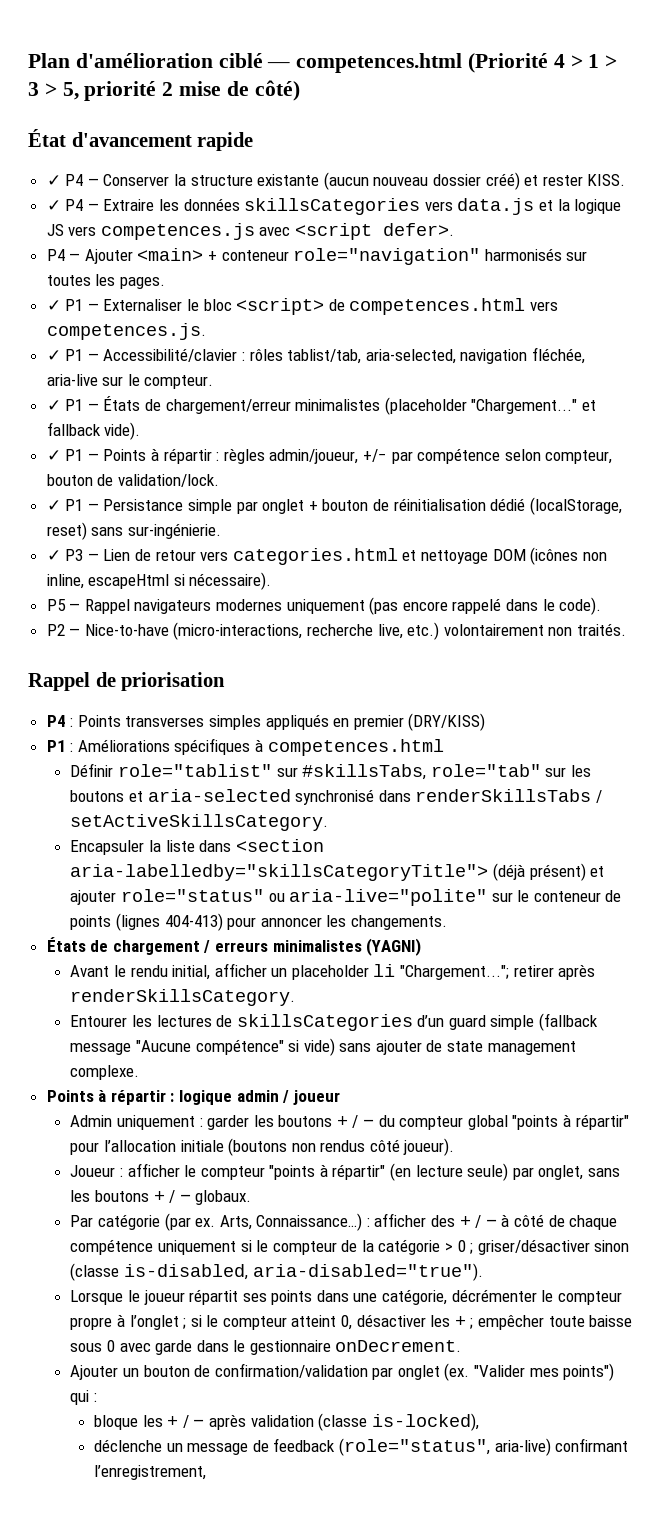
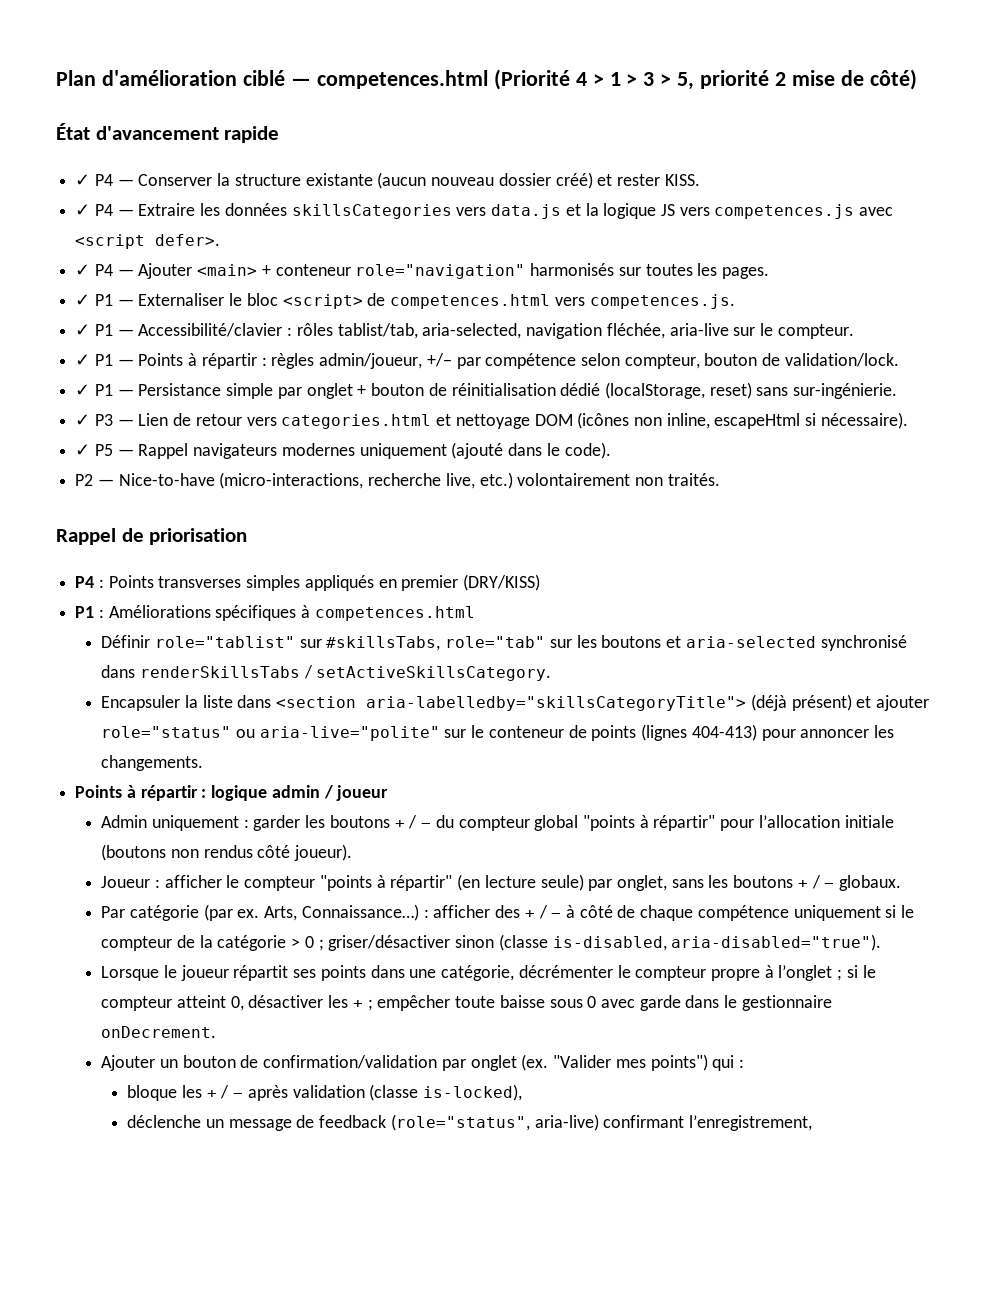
- P4 — Ajouter <main> + conteneur role="navigation" harmonisés sur toutes les pages.
+ ✓ P4 — Ajouter <main> + conteneur role="navigation" harmonisés sur toutes les pages.
- ✓ P1 — États de chargement/erreur minimalistes (placeholder "Chargement..." et fallback vide).
- P5 — Rappel navigateurs modernes uniquement (pas encore rappelé dans le code).
+ ✓ P5 — Rappel navigateurs modernes uniquement (ajouté dans le code).
- États de chargement / erreurs minimalistes (YAGNI)
- Avant le rendu initial, afficher un placeholder li "Chargement..."; retirer après renderSkillsCategory.
- Entourer les lectures de skillsCategories d’un guard simple (fallback message "Aucune compétence" si vide) sans ajouter de state management complexe.

